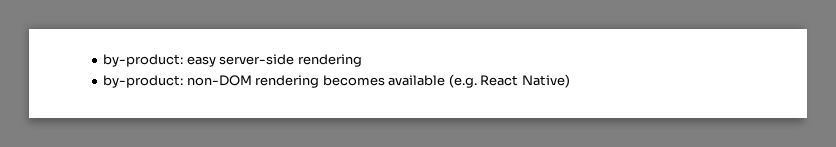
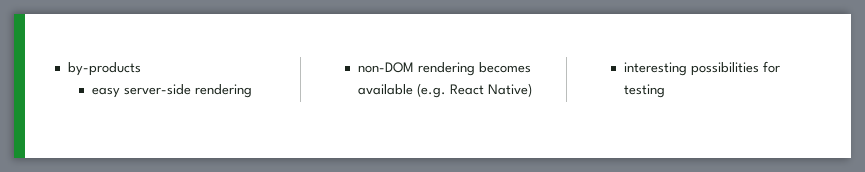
- by-product: easy server-side rendering
+ by-products
+ easy server-side rendering
- by-product: non-DOM rendering becomes available (e.g. React Native)
+ non-DOM rendering becomes available (e.g. React Native)
+ interesting possibilities for testing

